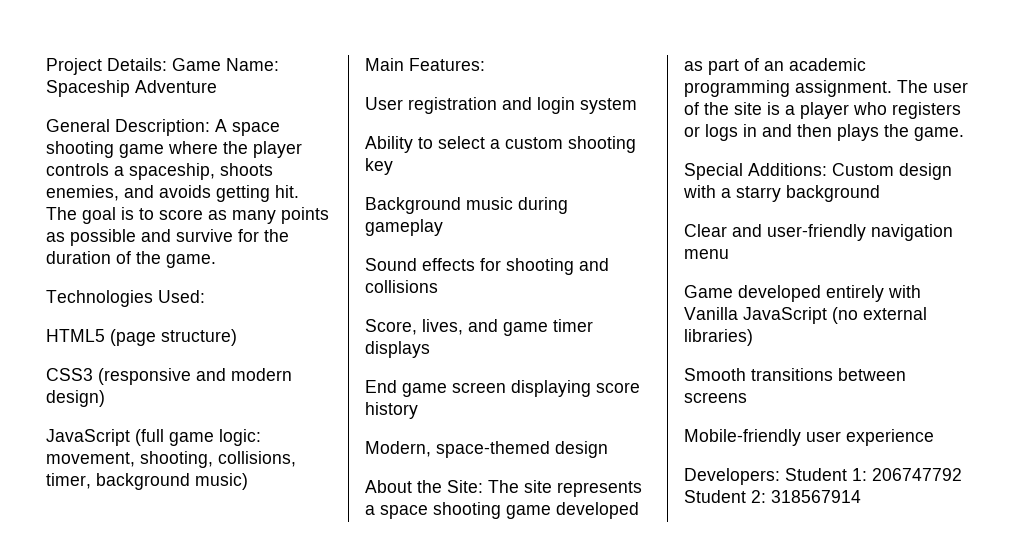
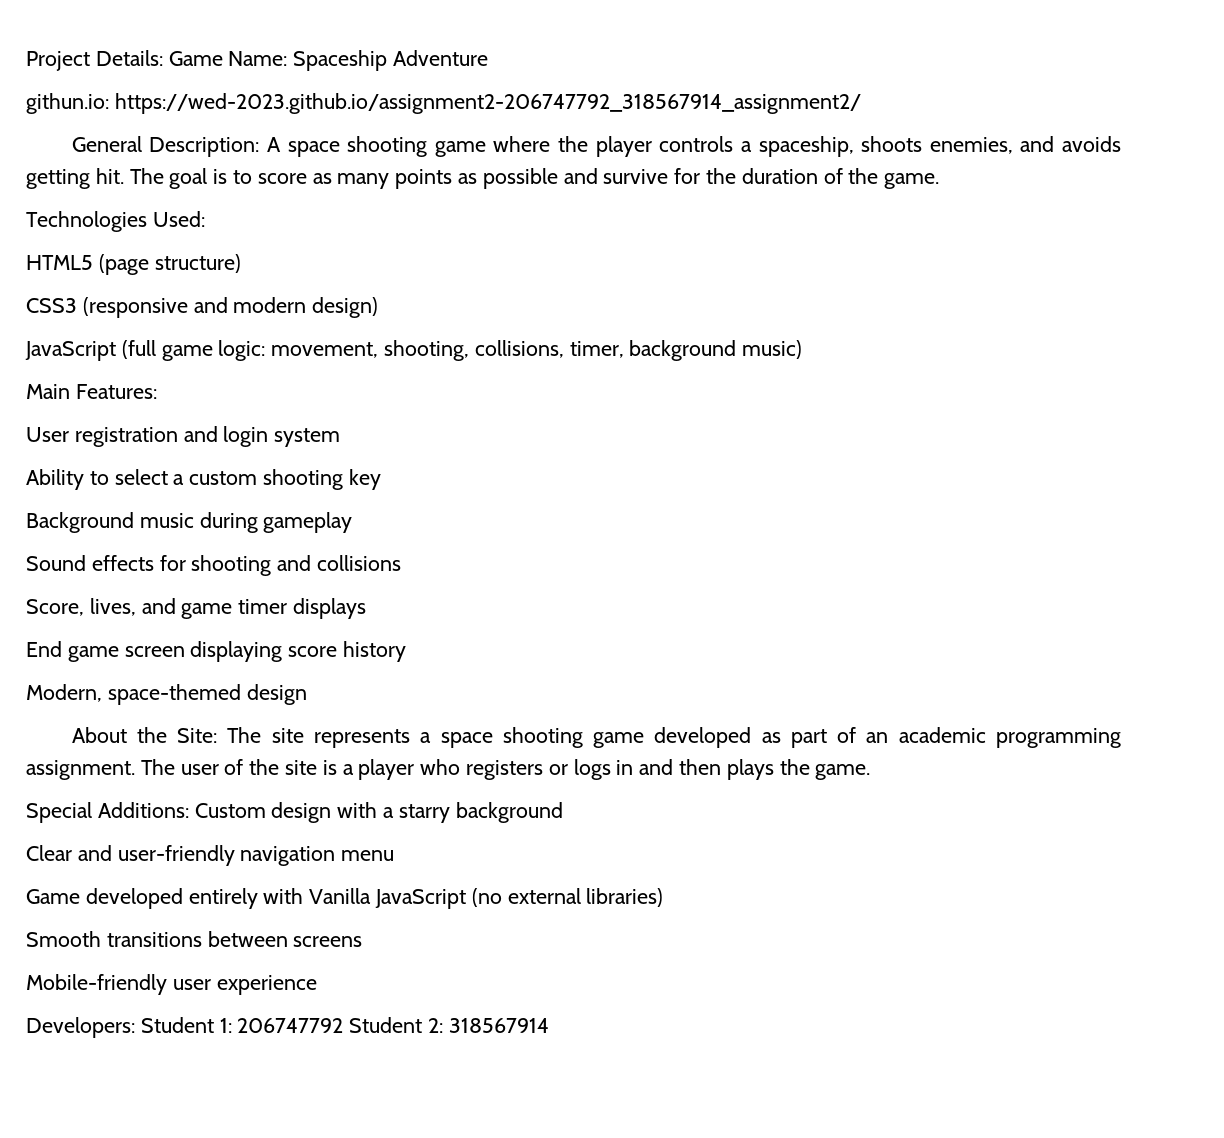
+ githun.io: https://wed-2023.github.io/assignment2-206747792_318567914_assignment2/

